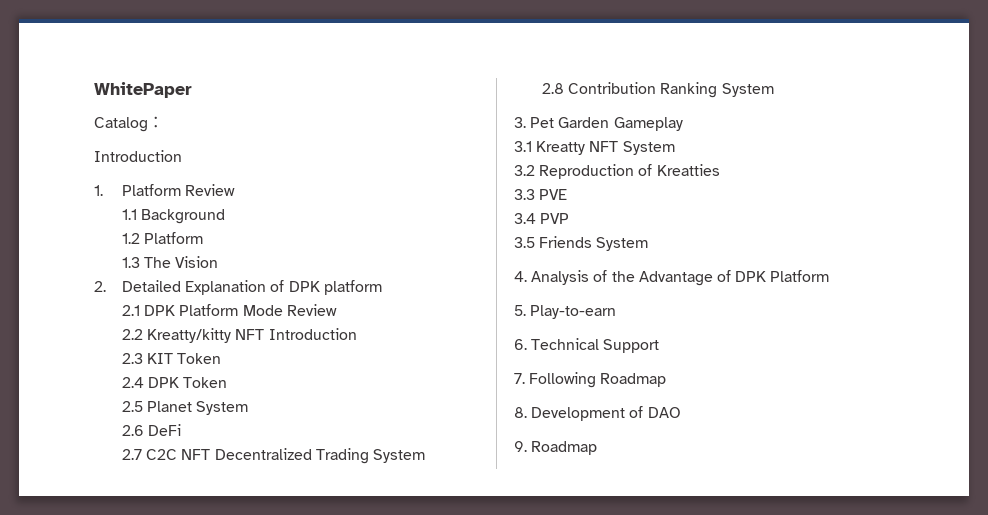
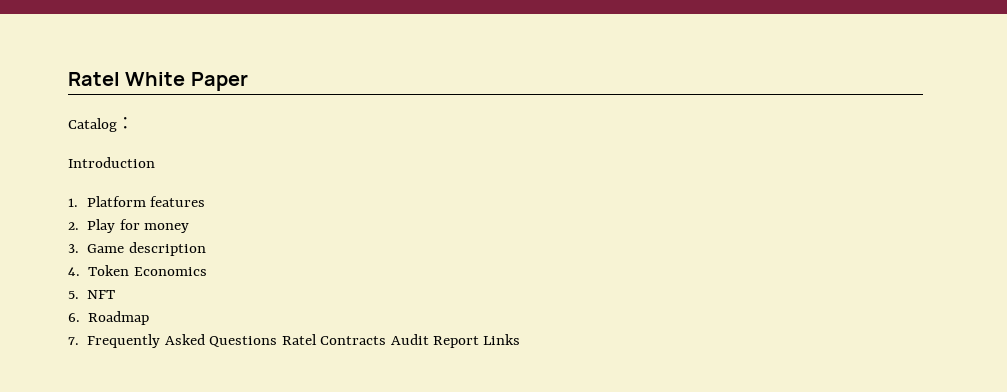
- WhitePaper
+ Ratel White Paper
- 1. Platform Review
- 1.1 Background
- 1.2 Platform
- 1.3 The Vision
- 2. Detailed Explanation of DPK platform
- 2.1 DPK Platform Mode Review
- 2.2 Kreatty/kitty NFT Introduction
- 2.3 KIT Token
- 2.4 DPK Token
- 2.5 Planet System
- 2.6 DeFi
- 2.7 C2C NFT Decentralized Trading System
- 2.8 Contribution Ranking System
- 3. Pet Garden Gameplay
- 3.1 Kreatty NFT System
- 3.2 Reproduction of Kreatties
- 3.3 PVE
- 3.4 PVP
- 3.5 Friends System
- 4. Analysis of the Advantage of DPK Platform
- 5. Play-to-earn
- 6. Technical Support
- 7. Following Roadmap
- 8. Development of DAO
- 9. Roadmap
+ 1. Platform features
+ 2. Play for money
+ 3. Game description
+ 4. Token Economics
+ 5. NFT
+ 6. Roadmap
+ 7. Frequently Asked Questions Ratel Contracts Audit Report Links

